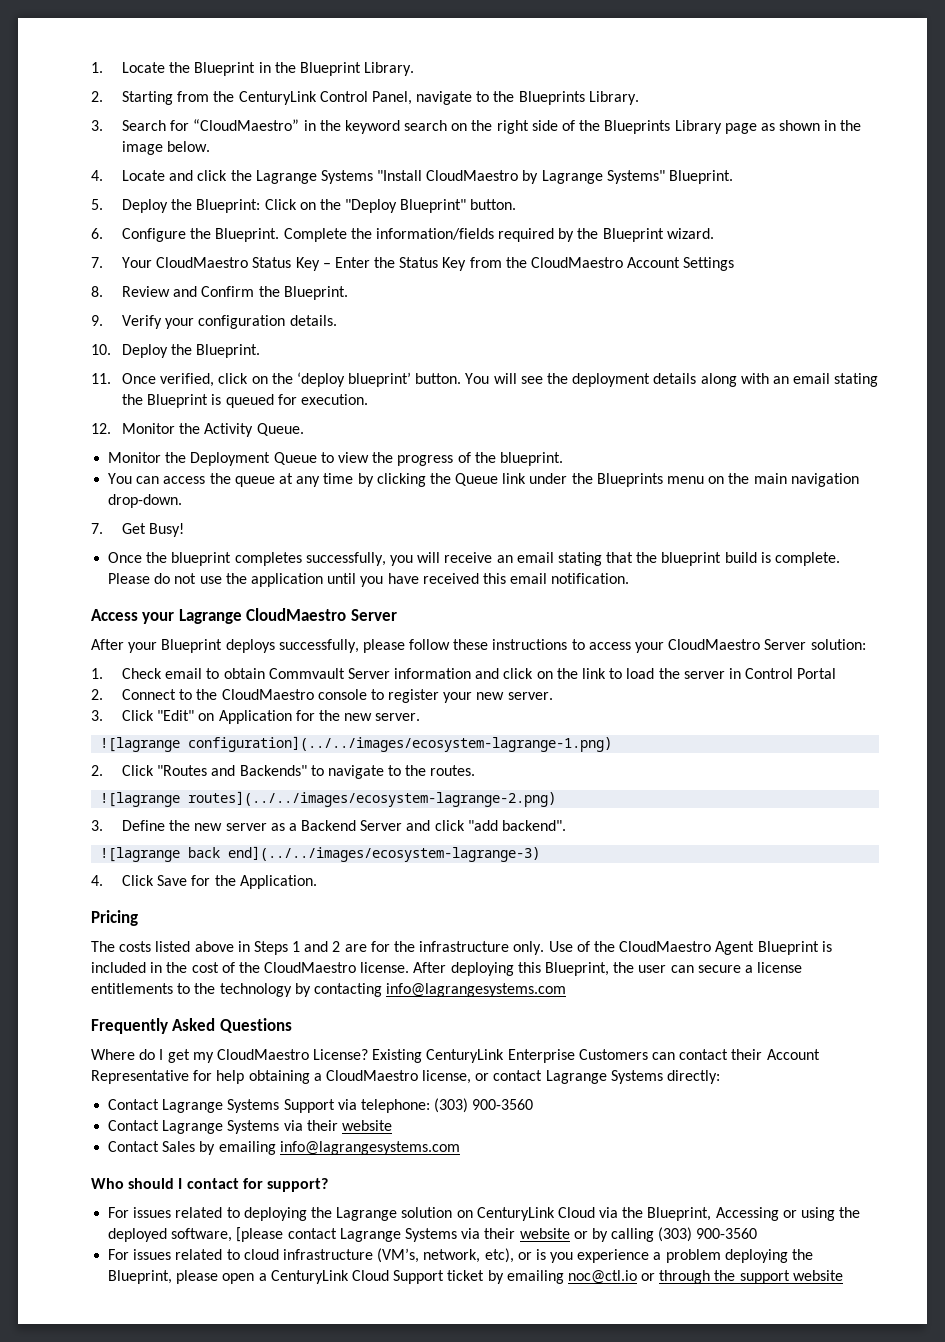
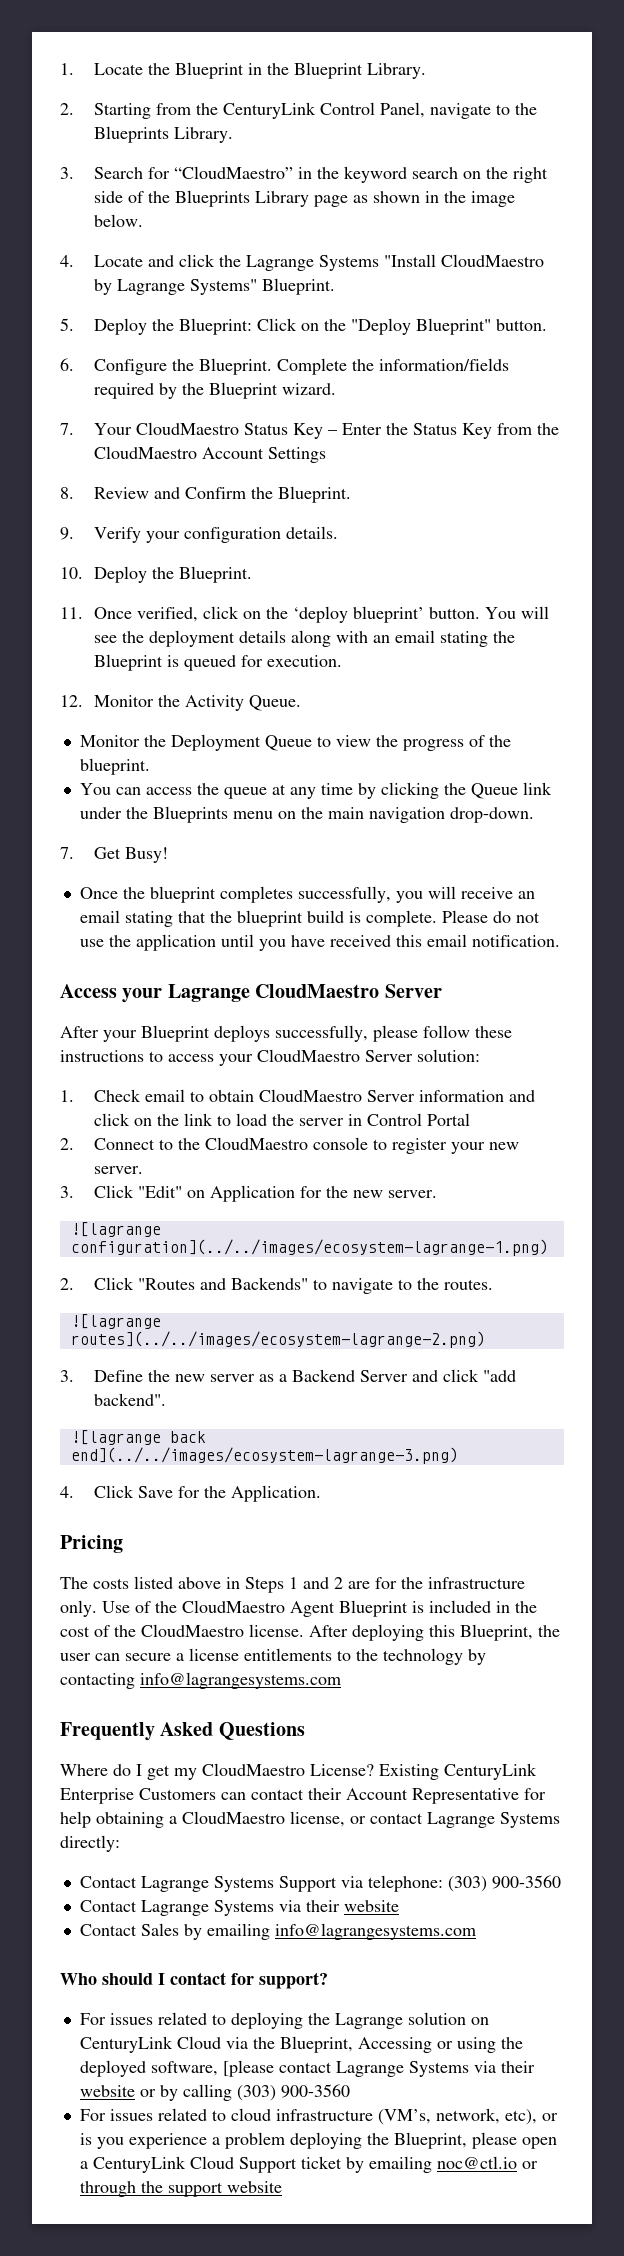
- 1. Check email to obtain Commvault Server information and click on the link to load the server in Control Portal
+ 1. Check email to obtain CloudMaestro Server information and click on the link to load the server in Control Portal
- ![lagrange back end](../../images/ecosystem-lagrange-3)
+ ![lagrange back end](../../images/ecosystem-lagrange-3.png)

